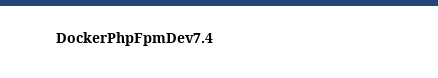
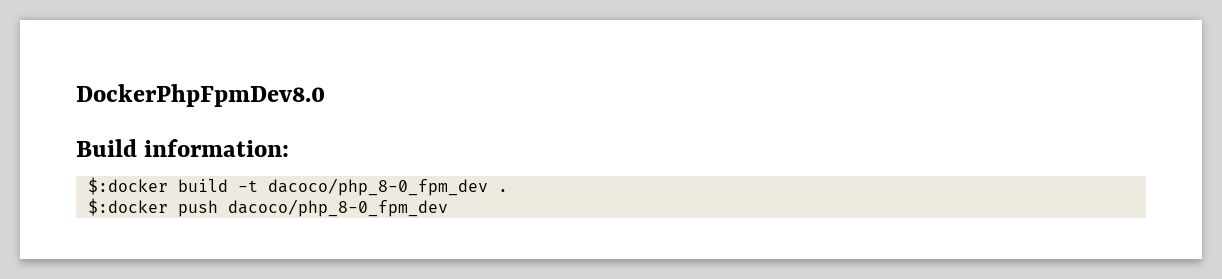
- DockerPhpFpmDev7.4
+ DockerPhpFpmDev8.0
+ Build information:
+ $:docker build -t dacoco/php_8-0_fpm_dev .
+ $:docker push dacoco/php_8-0_fpm_dev

